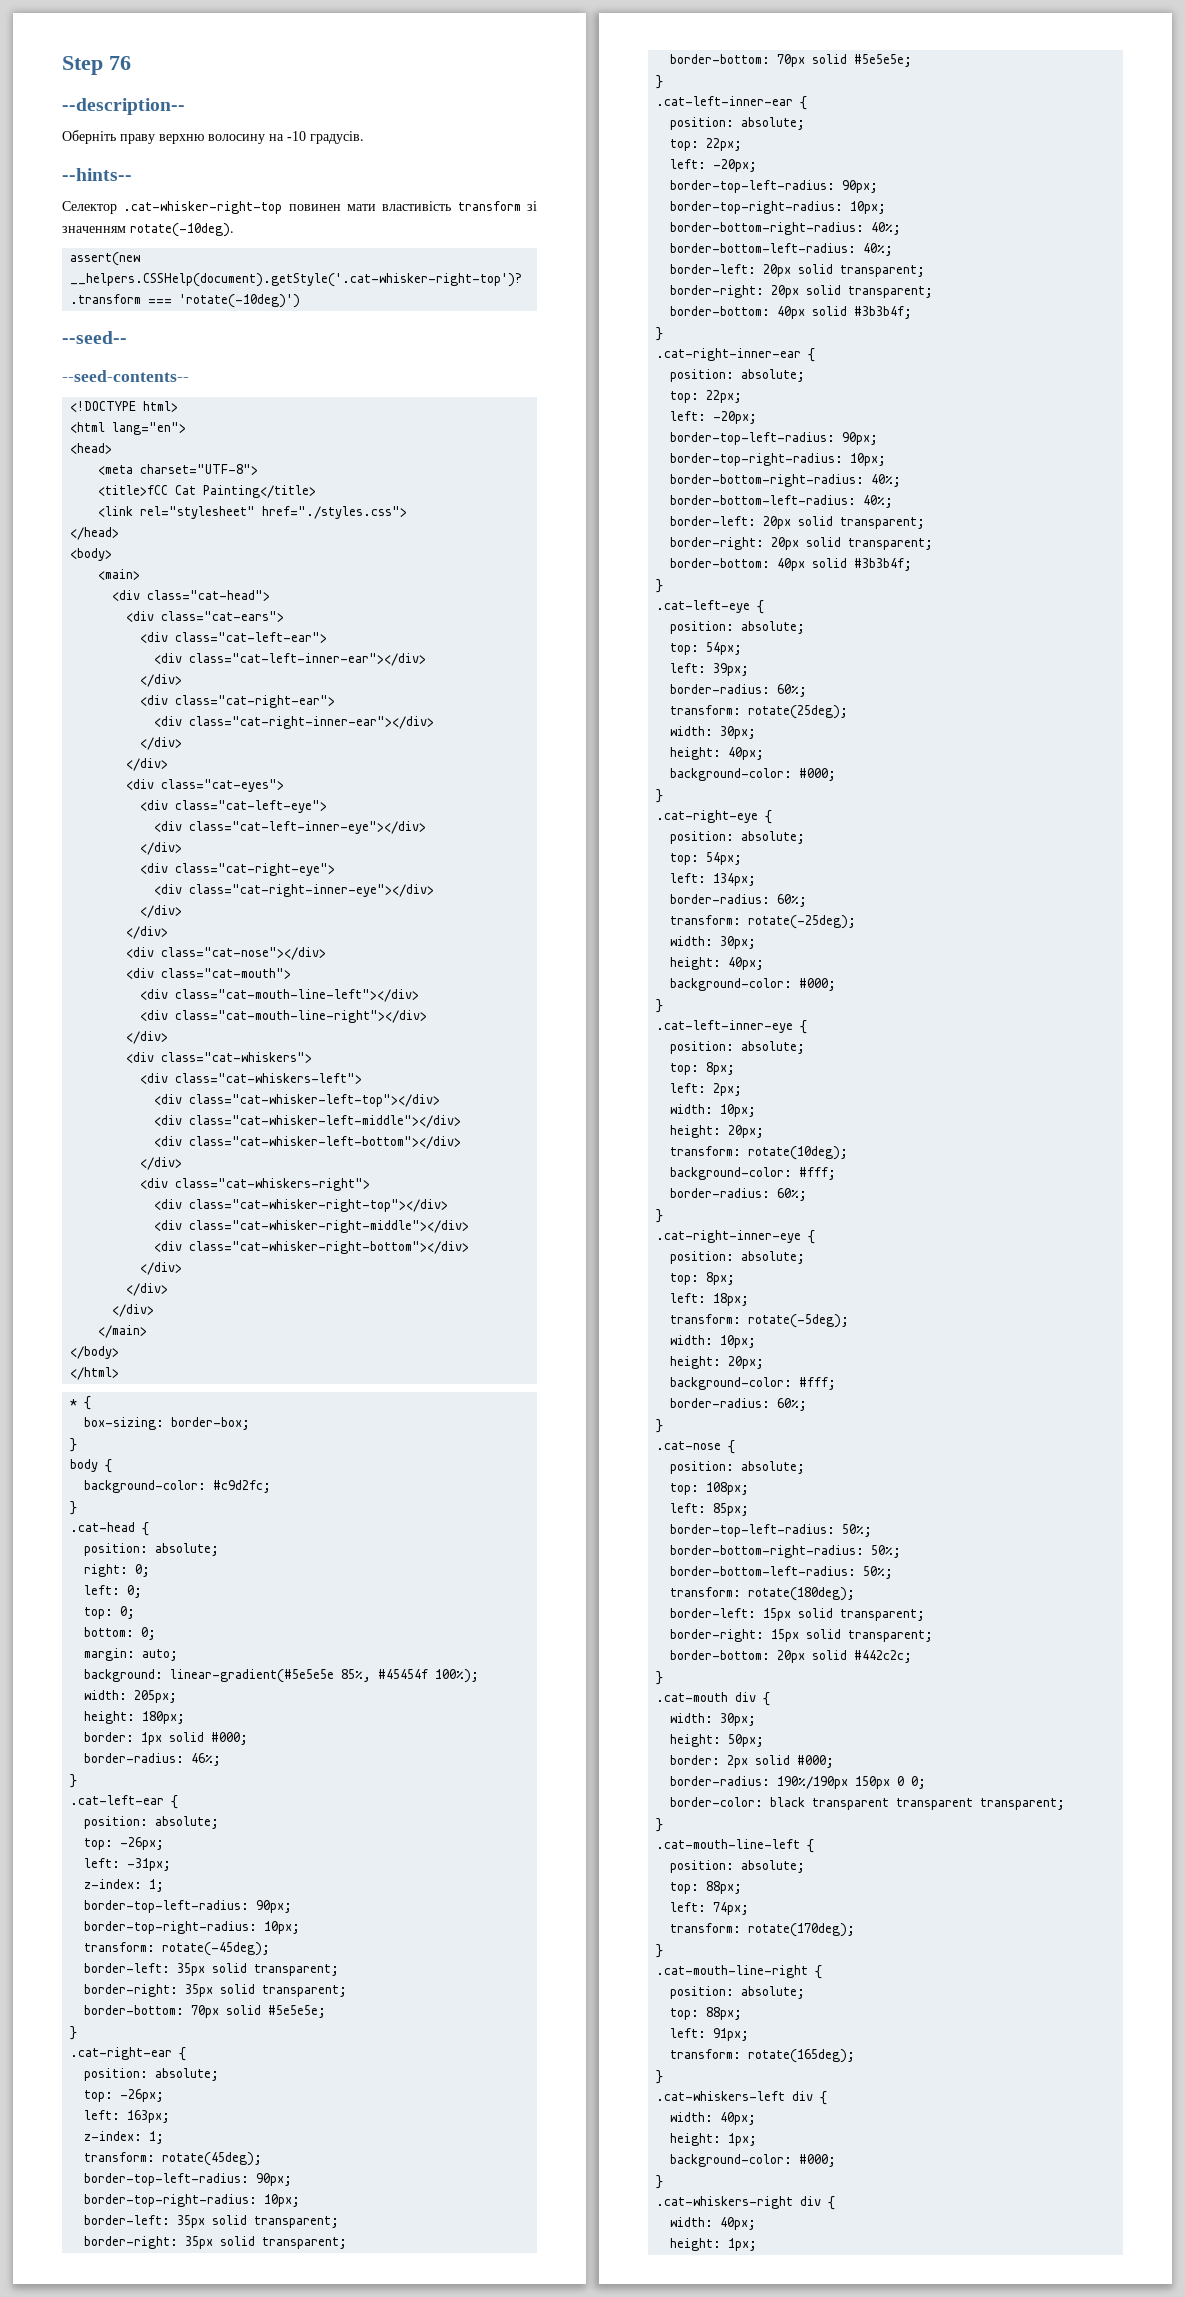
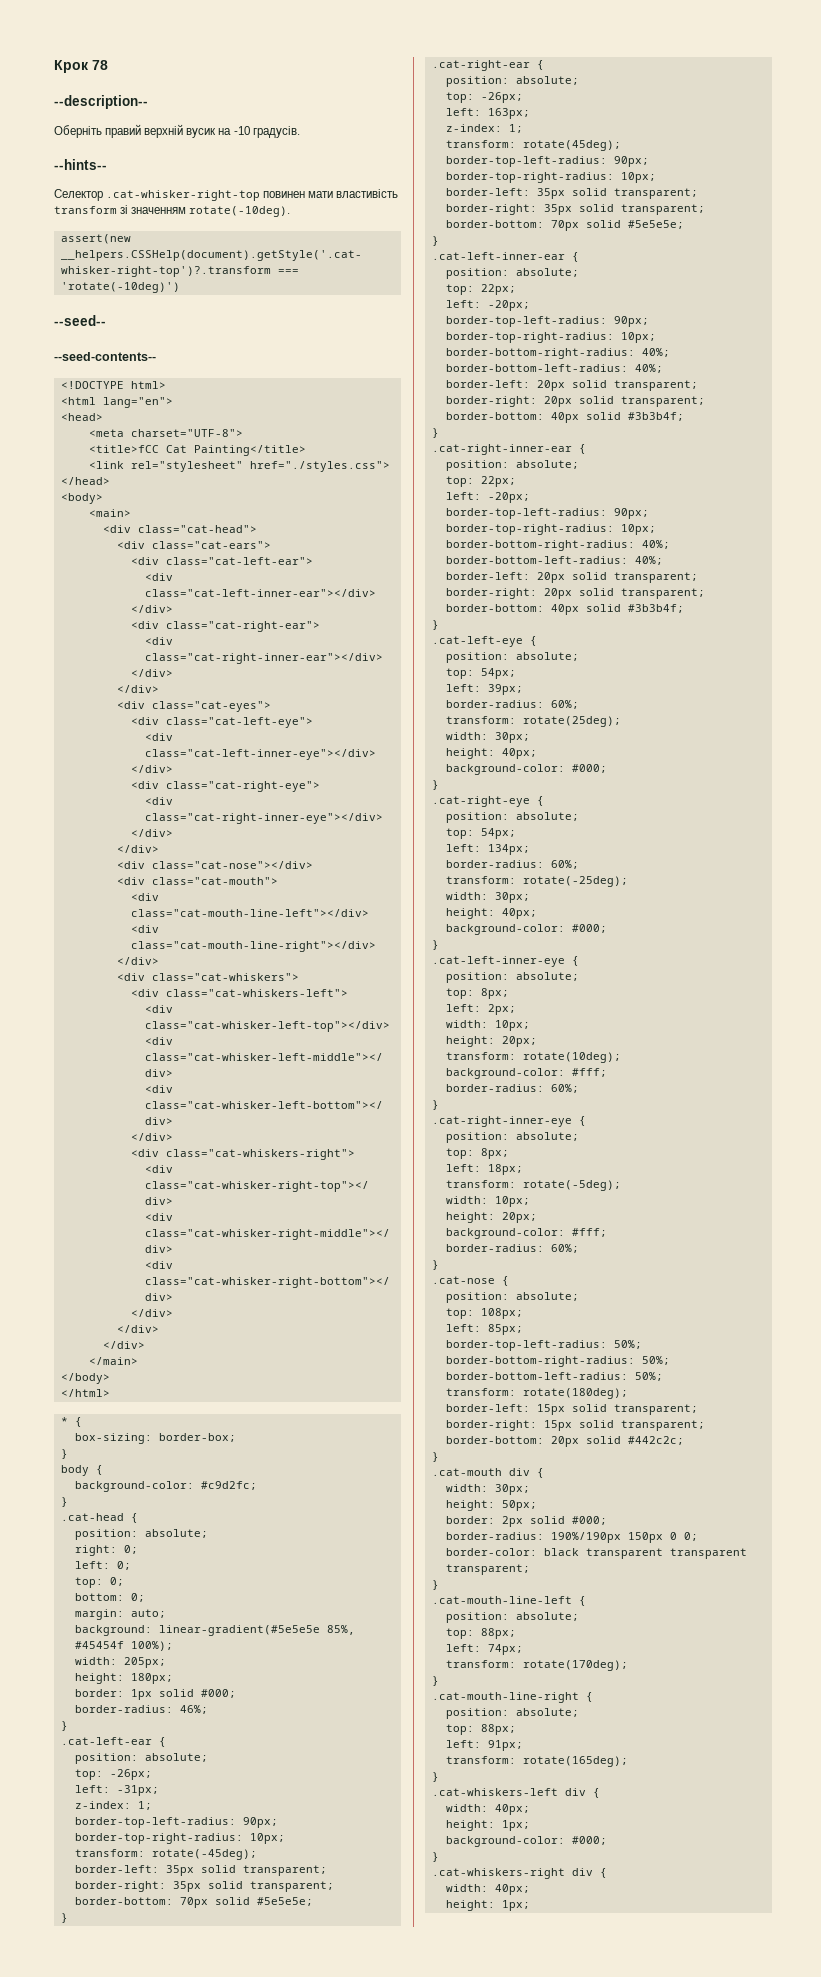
- Step 76
+ Крок 78
- Оберніть праву верхню волосину на -10 градусів.
+ Оберніть правий верхній вусик на -10 градусів.

